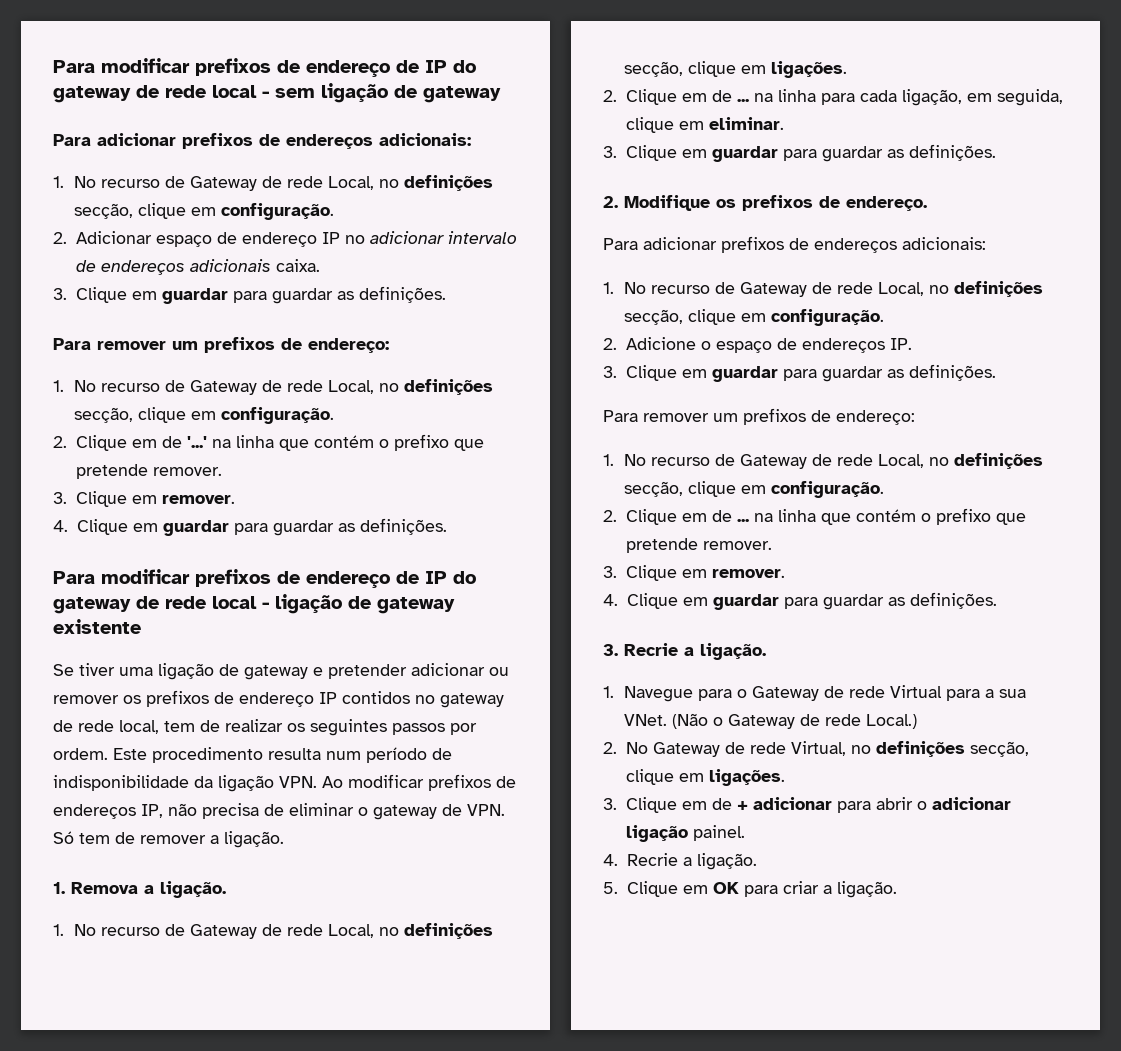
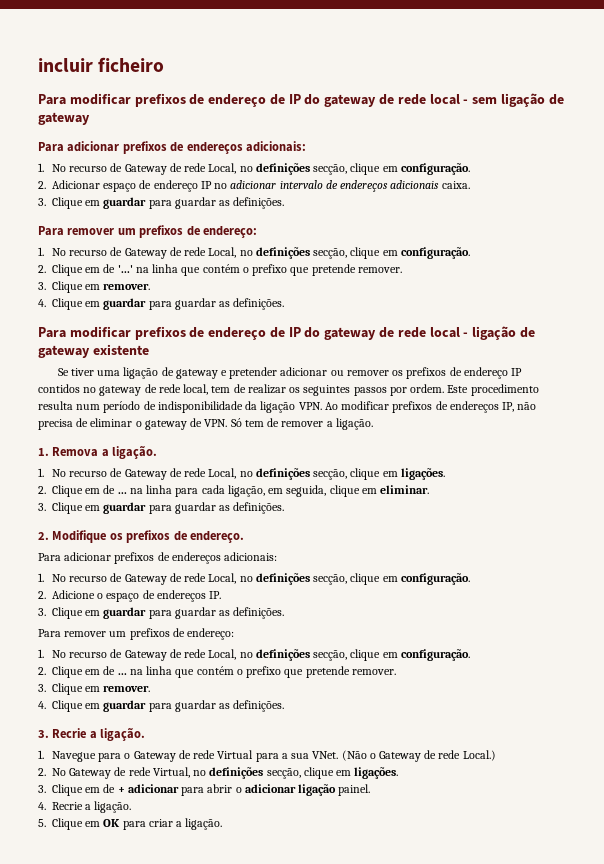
+ incluir ficheiro

